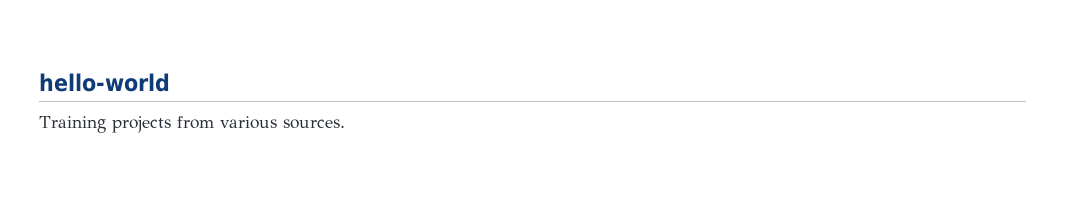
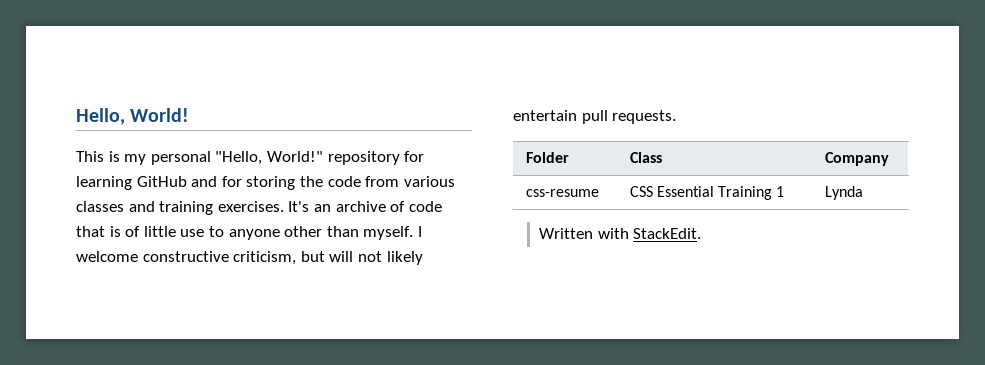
- hello-world
- Training projects from various sources.
+ Hello, World!
+ This is my personal "Hello, World!" repository for learning GitHub and for storing the code from various classes and training exercises. It's an archive of code that is of little use to anyone other than myself. I welcome constructive criticism, but will not likely entertain pull requests.
+ Folder | Class | Company
+ css-resume | CSS Essential Training 1 | Lynda
+ Written with StackEdit.

